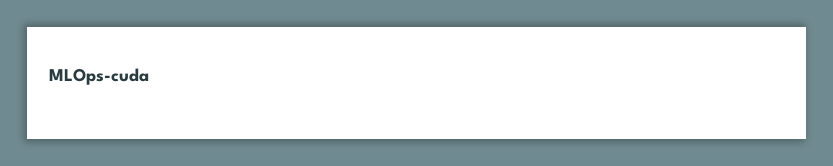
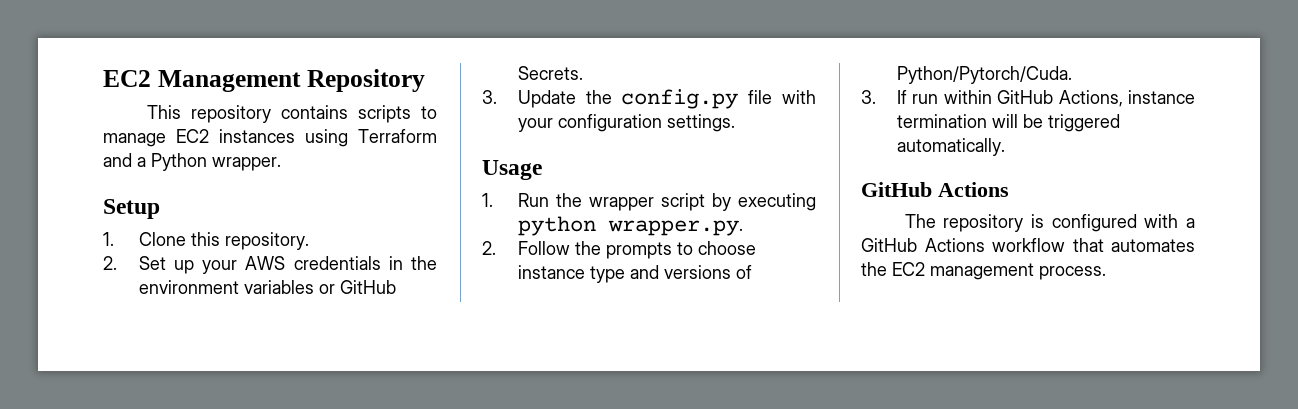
- MLOps-cuda
+ EC2 Management Repository
+ This repository contains scripts to manage EC2 instances using Terraform and a Python wrapper.
+ Setup
+ 1. Clone this repository.
+ 2. Set up your AWS credentials in the environment variables or GitHub Secrets.
+ 3. Update the config.py file with your configuration settings.
+ Usage
+ 1. Run the wrapper script by executing python wrapper.py.
+ 2. Follow the prompts to choose instance type and versions of Python/Pytorch/Cuda.
+ 3. If run within GitHub Actions, instance termination will be triggered automatically.
+ GitHub Actions
+ The repository is configured with a GitHub Actions workflow that automates the EC2 management process.

